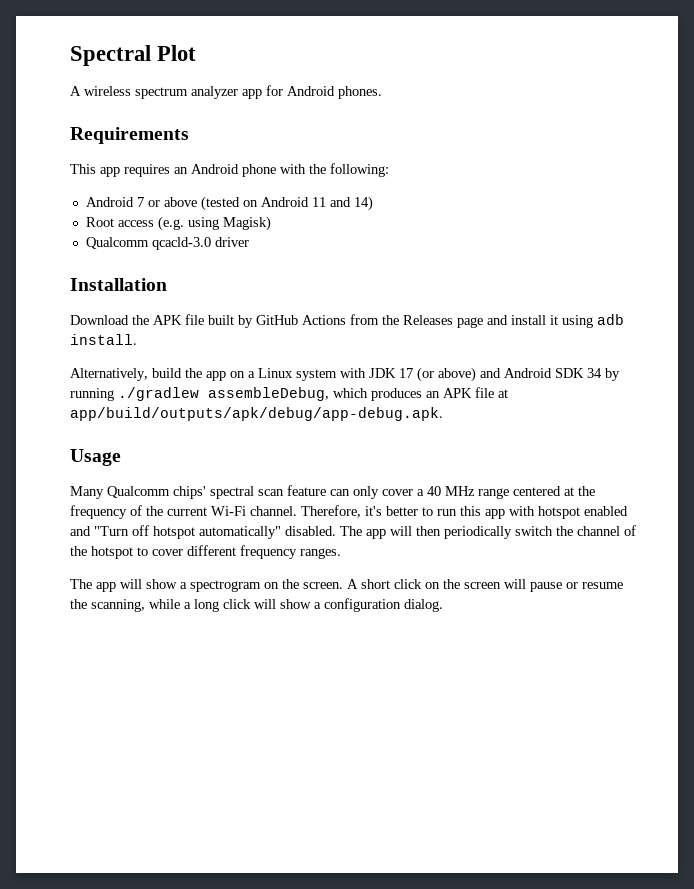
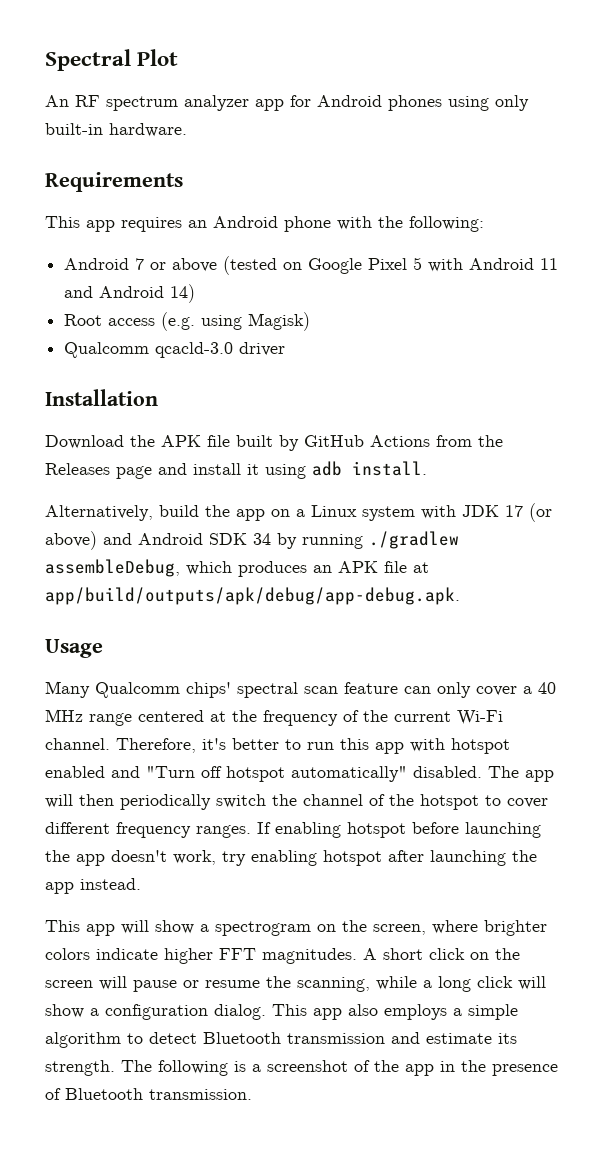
- A wireless spectrum analyzer app for Android phones.
+ An RF spectrum analyzer app for Android phones using only built-in hardware.
- Android 7 or above (tested on Android 11 and 14)
+ Android 7 or above (tested on Google Pixel 5 with Android 11 and Android 14)
- The app will then periodically switch the channel of the hotspot to cover different frequency ranges.
- The app will show a spectrogram on the screen.
+ The app will then periodically switch the channel of the hotspot to cover different frequency ranges. If enabling hotspot before launching the app doesn't work, try enabling hotspot after launching the app instead.
+ This app will show a spectrogram on the screen, where brighter colors indicate higher FFT magnitudes.
+ This app also employs a simple algorithm to detect Bluetooth transmission and estimate its strength. The following is a screenshot of the app in the presence of Bluetooth transmission.

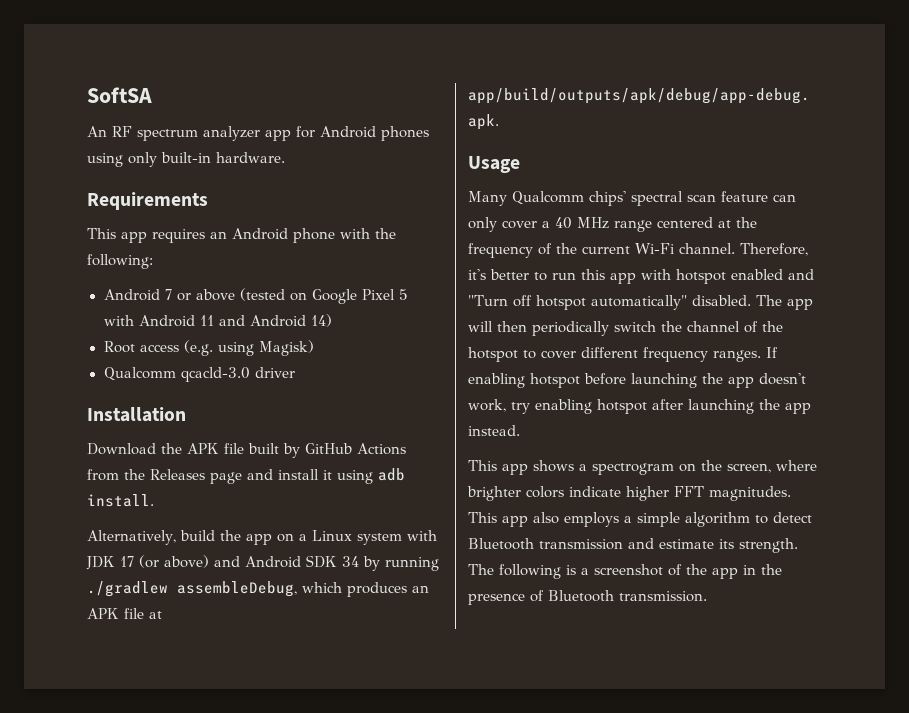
- Spectral Plot
+ SoftSA
- This app will show a spectrogram on the screen, where brighter colors indicate higher FFT magnitudes.
+ This app shows a spectrogram on the screen, where brighter colors indicate higher FFT magnitudes.
- A short click on the screen will pause or resume the scanning, while a long click will show a configuration dialog.

